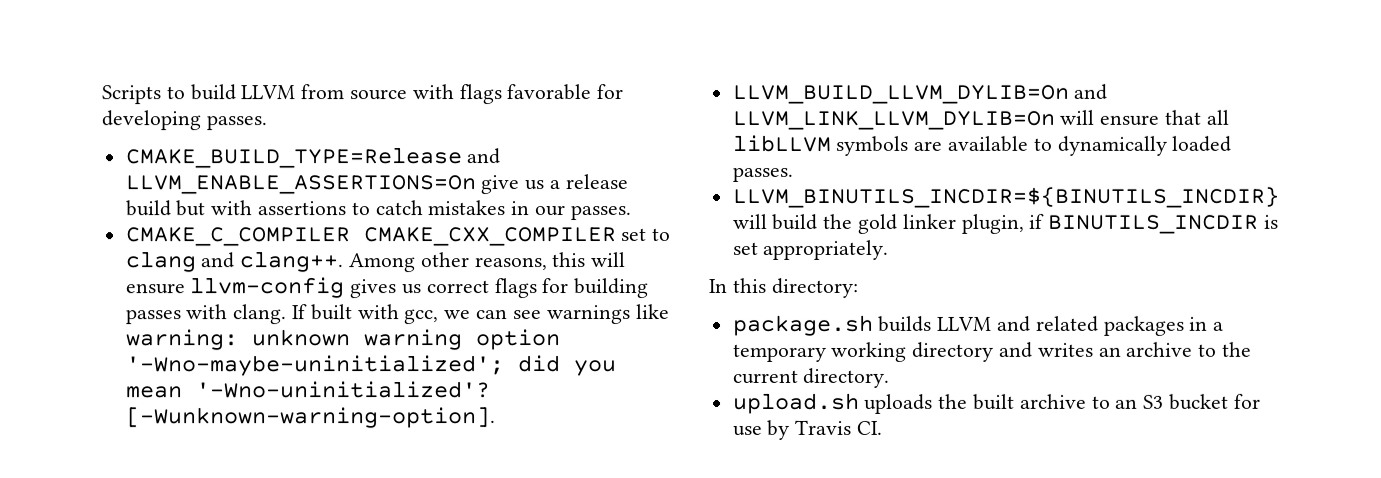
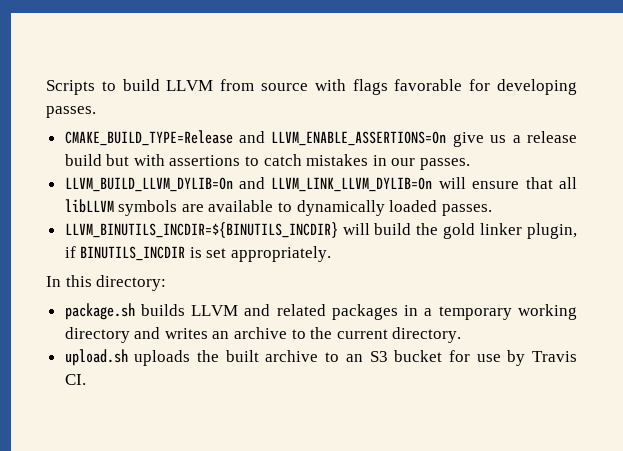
- CMAKE_C_COMPILER CMAKE_CXX_COMPILER set to clang and clang++. Among other reasons, this will ensure llvm-config gives us correct flags for building passes with clang. If built with gcc, we can see warnings like warning: unknown warning option '-Wno-maybe-uninitialized'; did you mean '-Wno-uninitialized'? [-Wunknown-warning-option].

